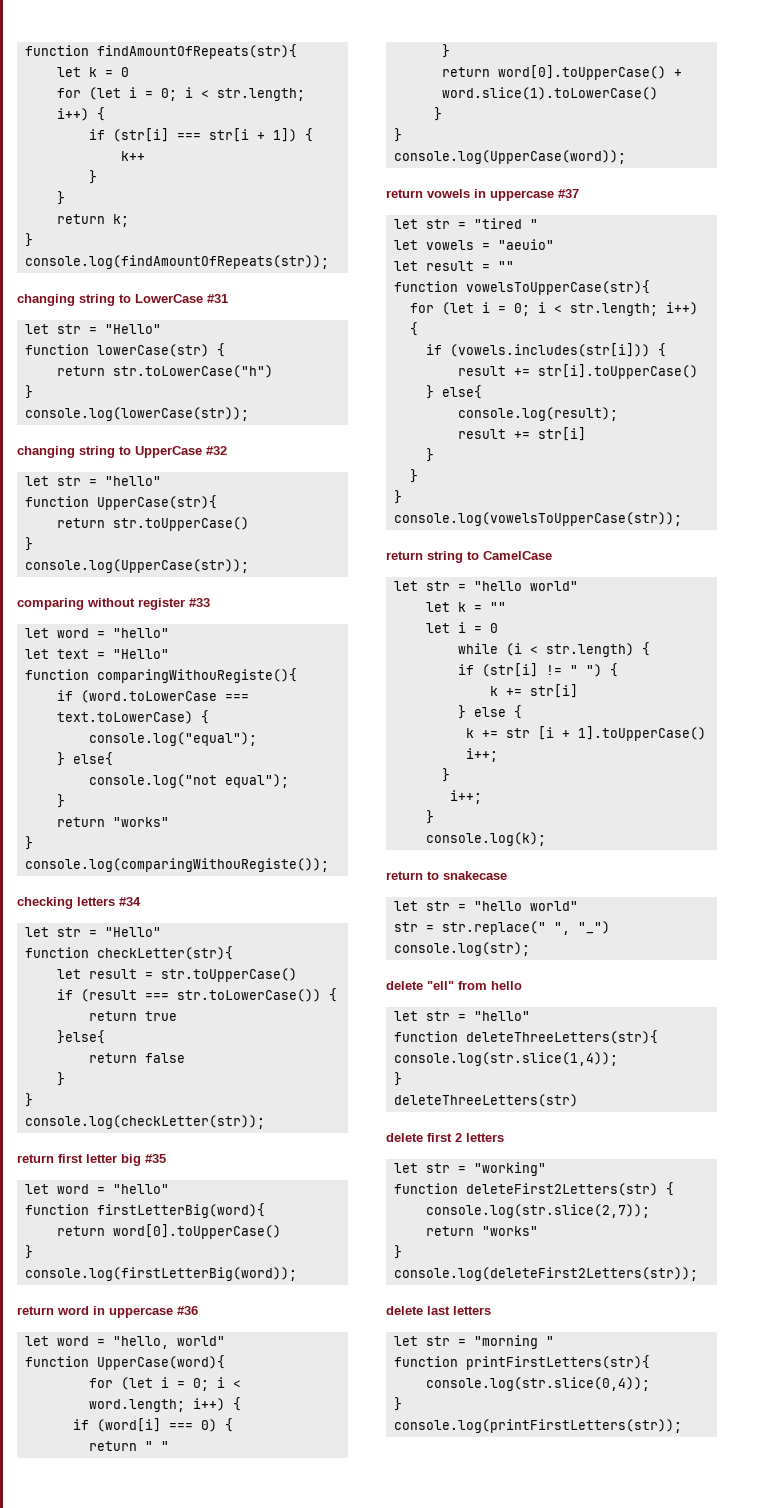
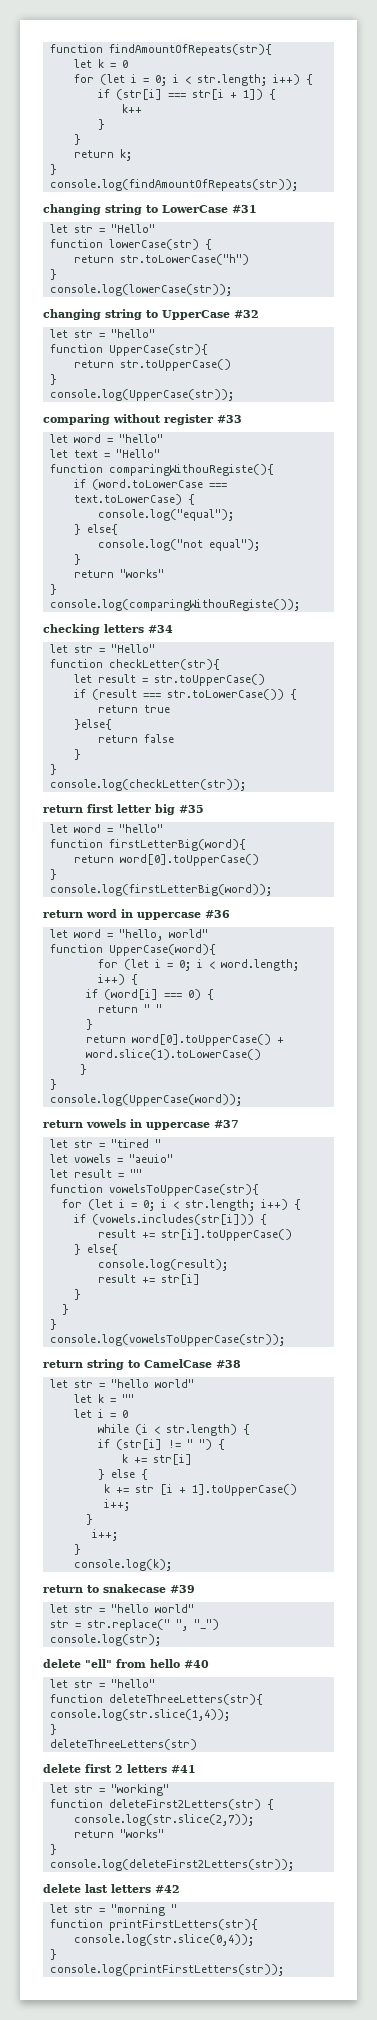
- return string to CamelCase
+ return string to CamelCase #38
- return to snakecase
+ return to snakecase #39
- delete "ell" from hello
+ delete "ell" from hello #40
- delete first 2 letters
+ delete first 2 letters #41
- delete last letters
+ delete last letters #42

